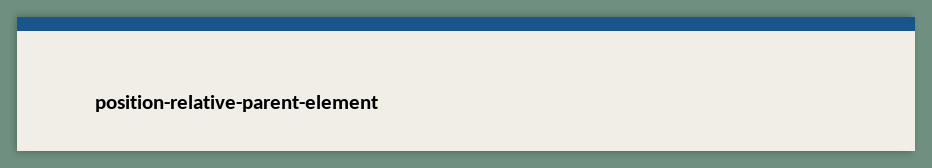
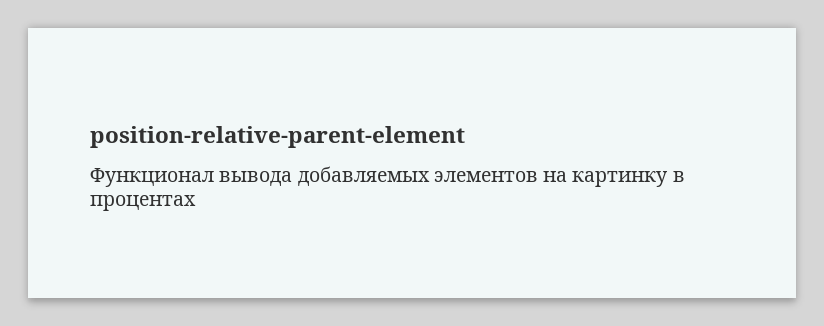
+ Функционал вывода добавляемых элементов на картинку в процентах

